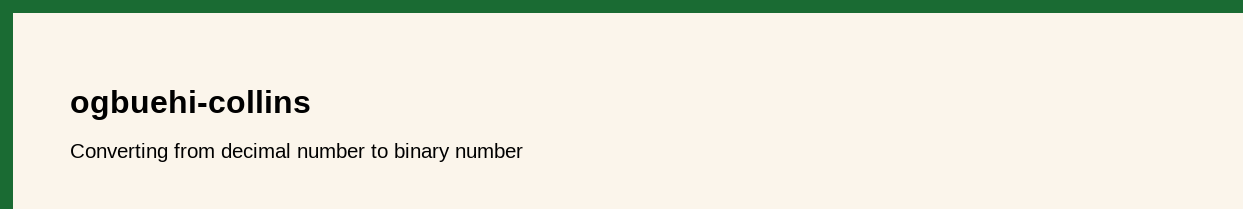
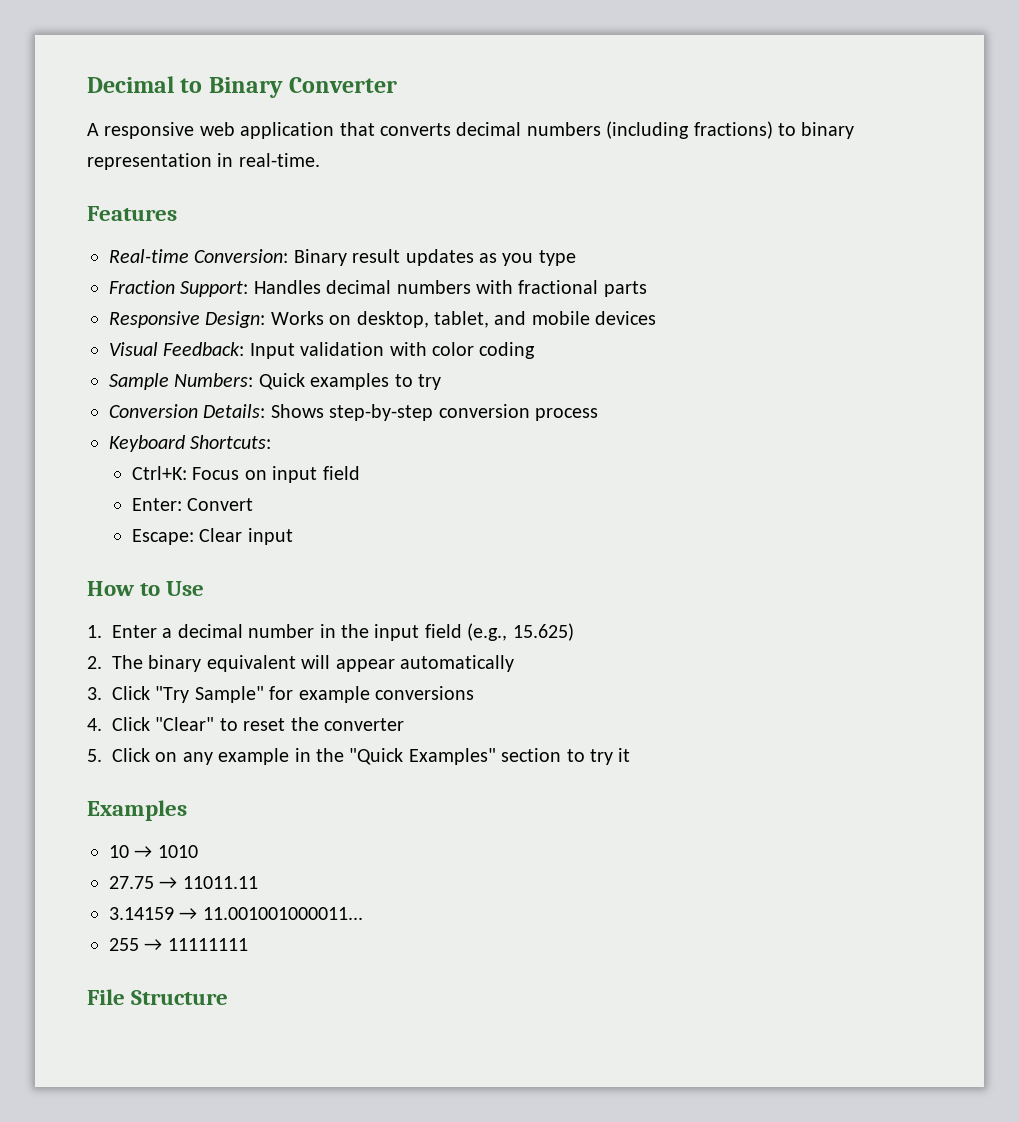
- ogbuehi-collins
- Converting from decimal number to binary number
+ Decimal to Binary Converter
+ A responsive web application that converts decimal numbers (including fractions) to binary representation in real-time.
+ Features
+ Real-time Conversion: Binary result updates as you type
+ Fraction Support: Handles decimal numbers with fractional parts
+ Responsive Design: Works on desktop, tablet, and mobile devices
+ Visual Feedback: Input validation with color coding
+ Sample Numbers: Quick examples to try
+ Conversion Details: Shows step-by-step conversion process
+ Keyboard Shortcuts:
+ Ctrl+K: Focus on input field
+ Enter: Convert
+ Escape: Clear input
+ How to Use
+ 1. Enter a decimal number in the input field (e.g., 15.625)
+ 2. The binary equivalent will appear automatically
+ 3. Click "Try Sample" for example conversions
+ 4. Click "Clear" to reset the converter
+ 5. Click on any example in the "Quick Examples" section to try it
+ Examples
+ 10 → 1010
+ 27.75 → 11011.11
+ 3.14159 → 11.001001000011...
+ 255 → 11111111
+ File Structure

